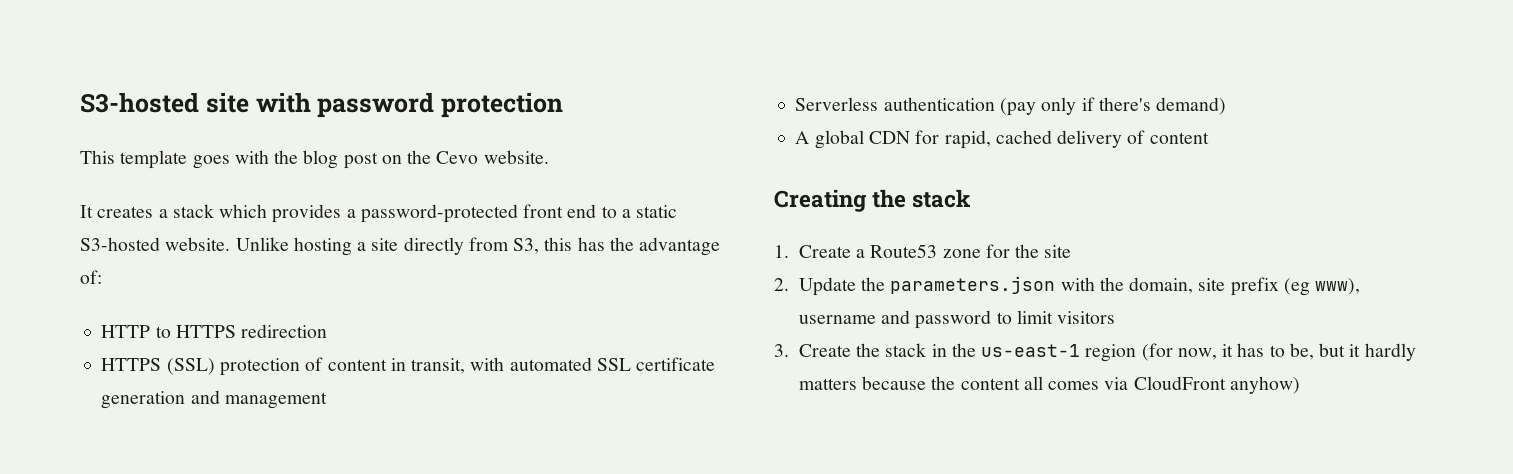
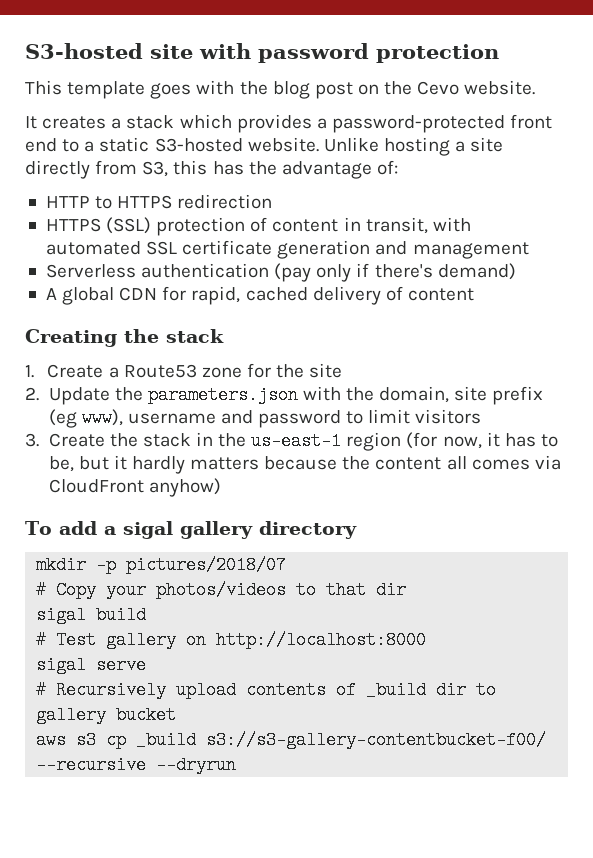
+ To add a sigal gallery directory
+ mkdir -p pictures/2018/07
+ # Copy your photos/videos to that dir
+ sigal build
+ # Test gallery on http://localhost:8000
+ sigal serve
+ # Recursively upload contents of _build dir to gallery bucket
+ aws s3 cp _build s3://s3-gallery-contentbucket-f00/ --recursive --dryrun

